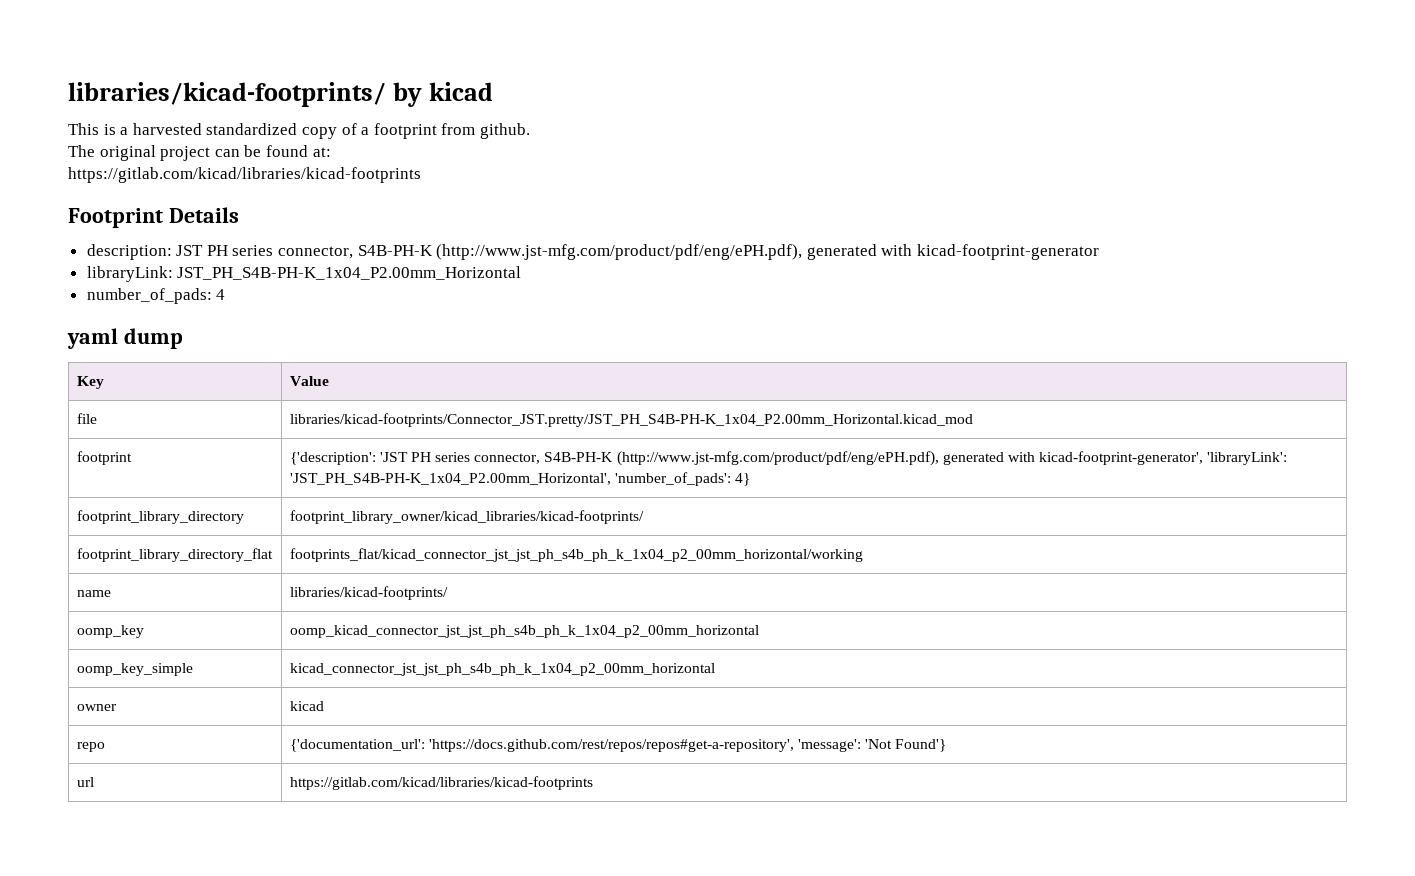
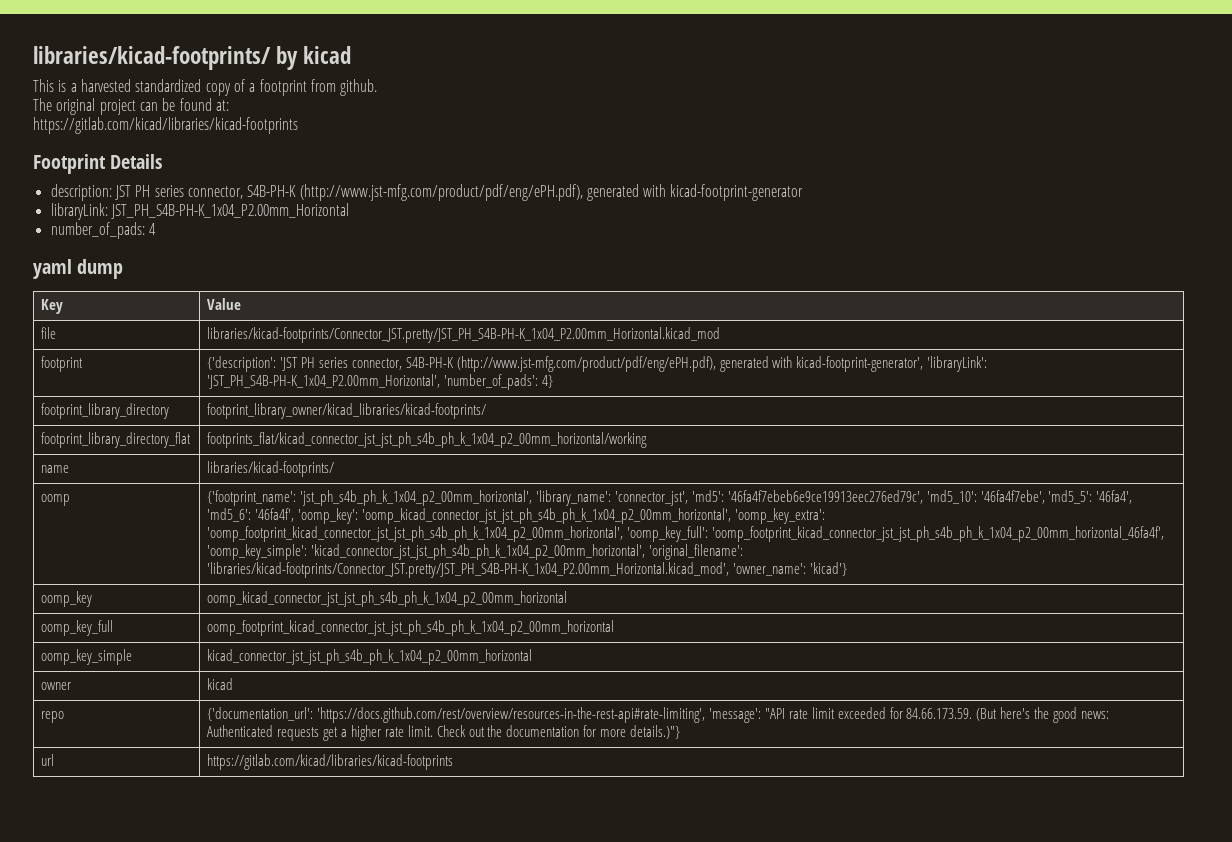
+ oomp | {'footprint_name': 'jst_ph_s4b_ph_k_1x04_p2_00mm_horizontal', 'library_name': 'connector_jst', 'md5': '46fa4f7ebeb6e9ce19913eec276ed79c', 'md5_10': '46fa4f7ebe', 'md5_5': '46fa4', 'md5_6': '46fa4f', 'oomp_key': 'oomp_kicad_connector_jst_jst_ph_s4b_ph_k_1x04_p2_00mm_horizontal', 'oomp_key_extra': 'oomp_footprint_kicad_connector_jst_jst_ph_s4b_ph_k_1x04_p2_00mm_horizontal', 'oomp_key_full': 'oomp_footprint_kicad_connector_jst_jst_ph_s4b_ph_k_1x04_p2_00mm_horizontal_46fa4f', 'oomp_key_simple': 'kicad_connector_jst_jst_ph_s4b_ph_k_1x04_p2_00mm_horizontal', 'original_filename': 'libraries/kicad-footprints/Connector_JST.pretty/JST_PH_S4B-PH-K_1x04_P2.00mm_Horizontal.kicad_mod', 'owner_name': 'kicad'}
+ oomp_key_full | oomp_footprint_kicad_connector_jst_jst_ph_s4b_ph_k_1x04_p2_00mm_horizontal
- repo | {'documentation_url': 'https://docs.github.com/rest/repos/repos#get-a-repository', 'message': 'Not Found'}
+ repo | {'documentation_url': 'https://docs.github.com/rest/overview/resources-in-the-rest-api#rate-limiting', 'message': "API rate limit exceeded for 84.66.173.59. (But here's the good news: Authenticated requests get a higher rate limit. Check out the documentation for more details.)"}

